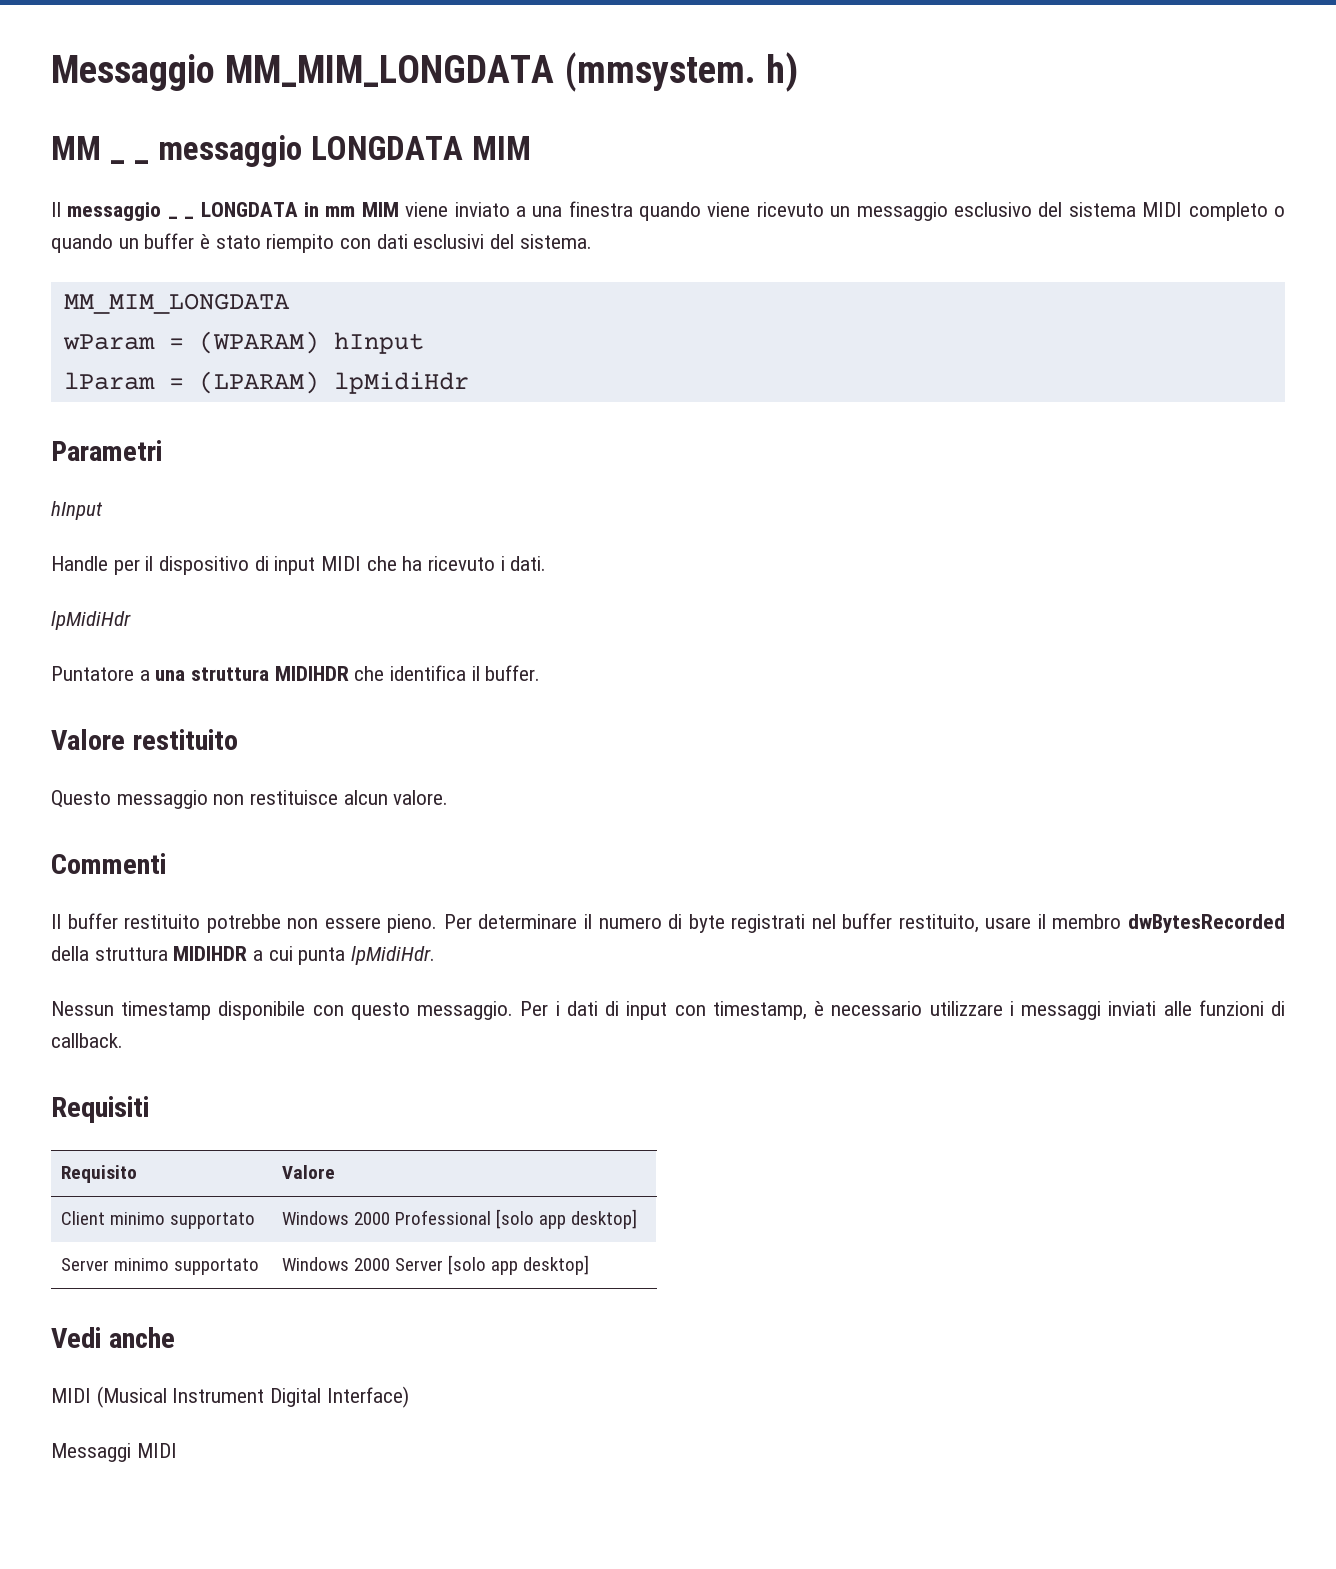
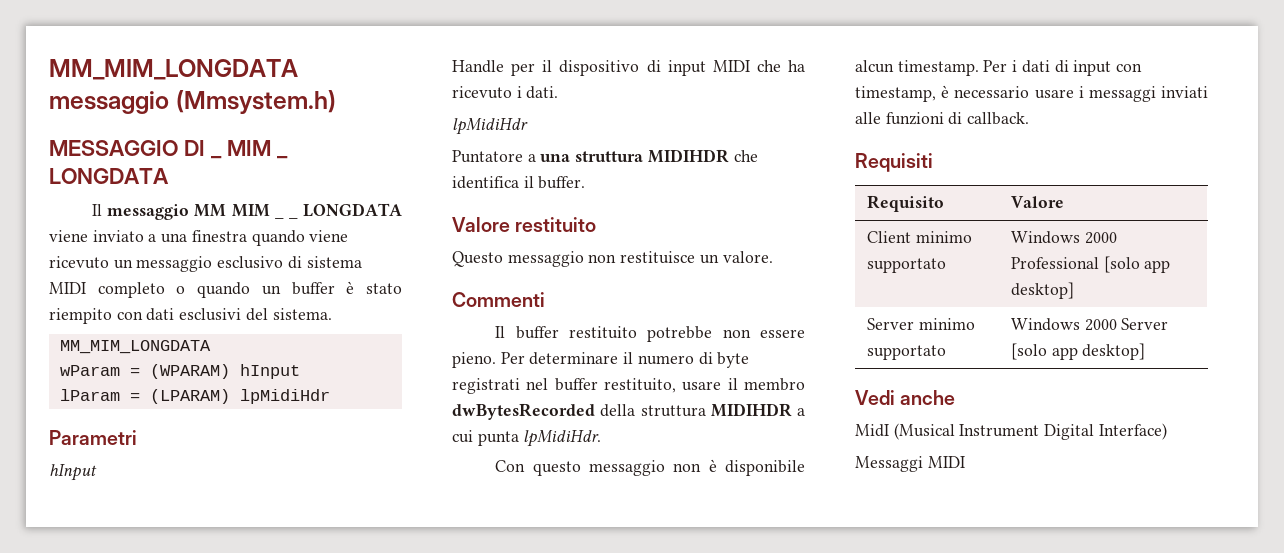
- Messaggio MM_MIM_LONGDATA (mmsystem. h)
- MM _ _ messaggio LONGDATA MIM
+ MM_MIM_LONGDATA messaggio (Mmsystem.h)
+ MESSAGGIO DI _ MIM _ LONGDATA
- Il messaggio _ _ LONGDATA in mm MIM viene inviato a una finestra quando viene ricevuto un messaggio esclusivo del sistema MIDI completo o quando un buffer è stato riempito con dati esclusivi del sistema.
+ Il messaggio MM MIM _ _ LONGDATA viene inviato a una finestra quando viene ricevuto un messaggio esclusivo di sistema MIDI completo o quando un buffer è stato riempito con dati esclusivi del sistema.
- Questo messaggio non restituisce alcun valore.
+ Questo messaggio non restituisce un valore.
- Nessun timestamp disponibile con questo messaggio.
+ Con questo messaggio non è disponibile alcun timestamp.
- Per i dati di input con timestamp, è necessario utilizzare i messaggi inviati alle funzioni di callback.
+ Per i dati di input con timestamp, è necessario usare i messaggi inviati alle funzioni di callback.
- MIDI (Musical Instrument Digital Interface)
+ MidI (Musical Instrument Digital Interface)

